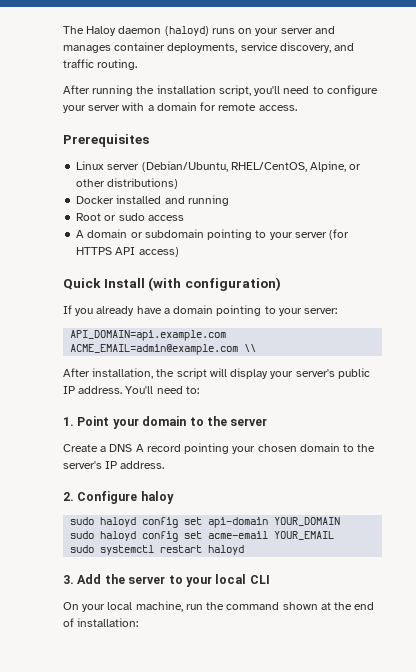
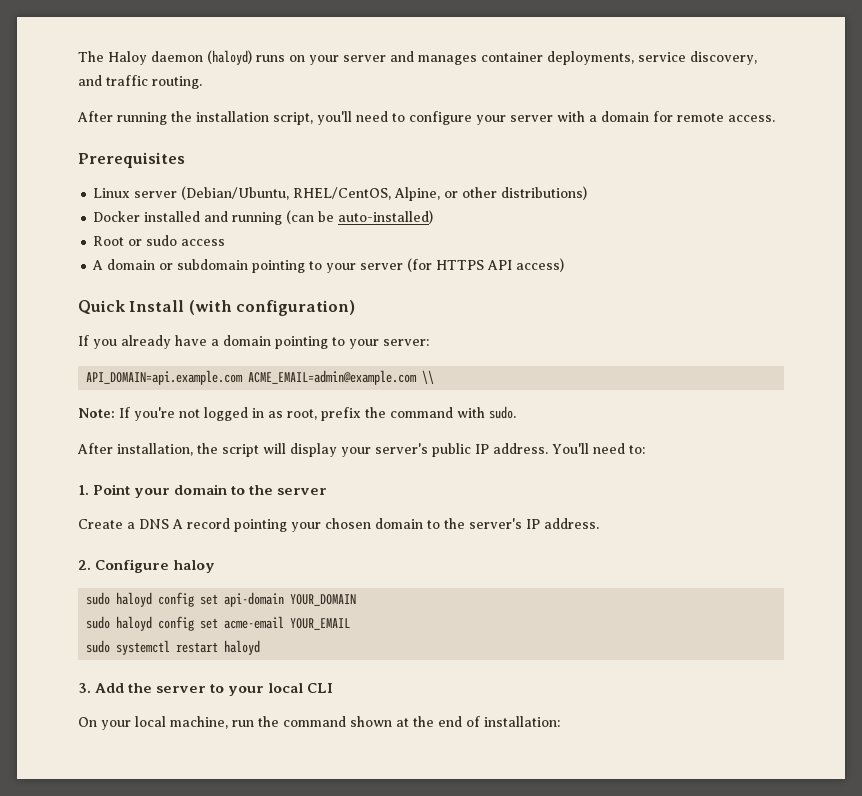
- Docker installed and running
+ Docker installed and running (can be auto-installed)
+ Note: If you're not logged in as root, prefix the command with sudo.

